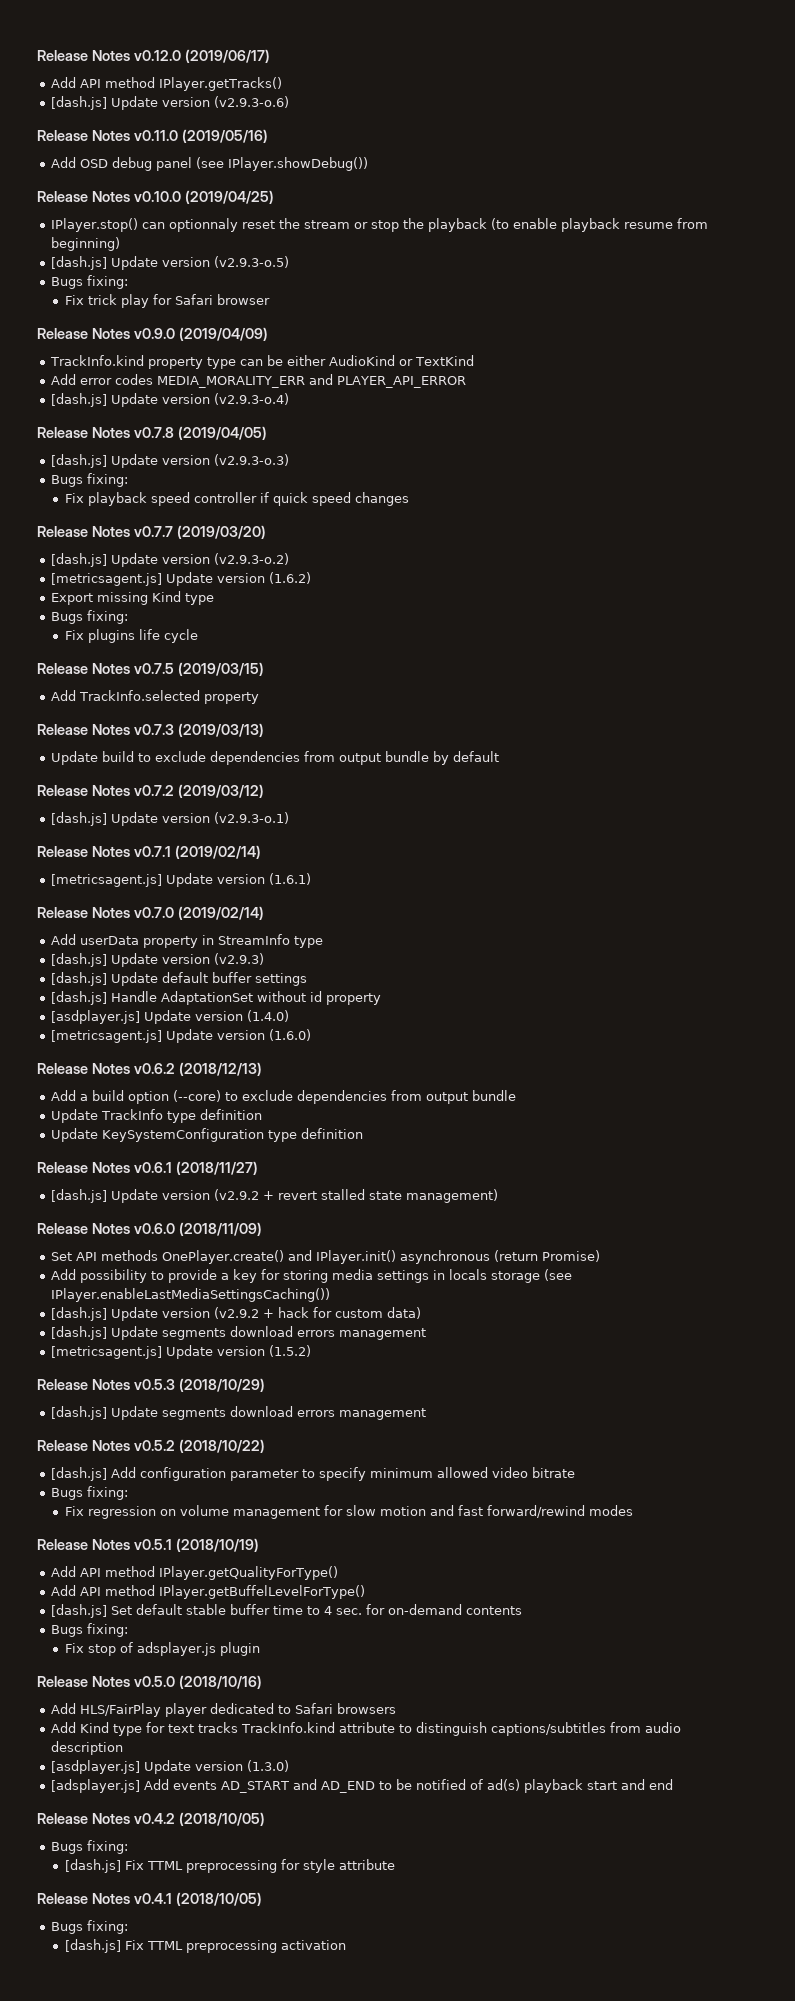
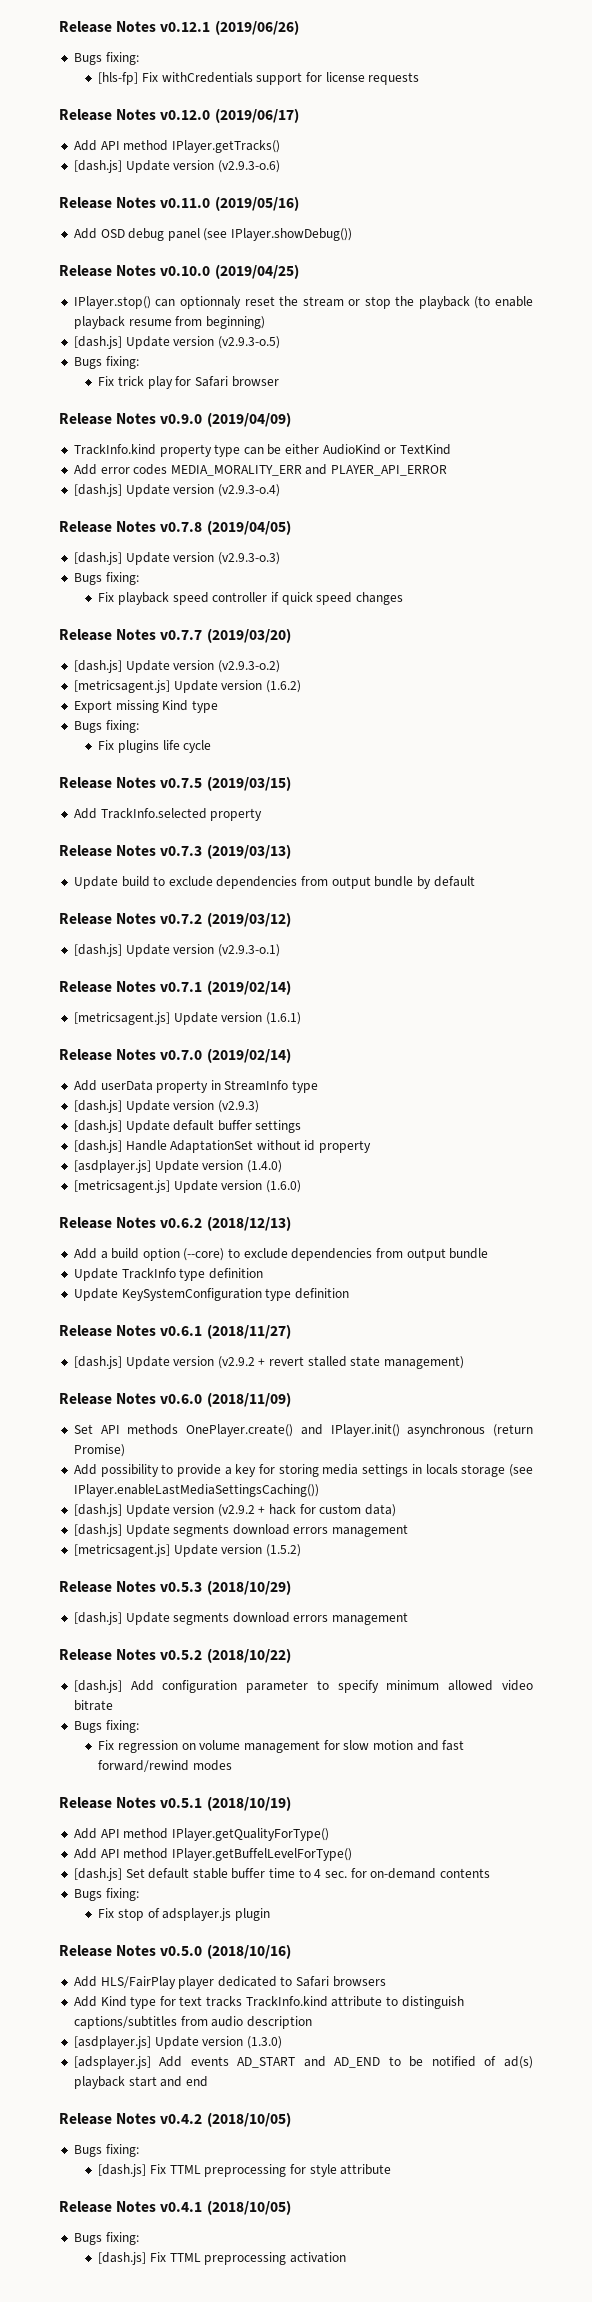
+ Release Notes v0.12.1 (2019/06/26)
+ Bugs fixing:
+ [hls-fp] Fix withCredentials support for license requests

